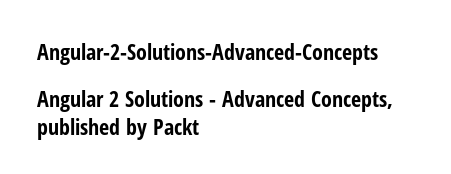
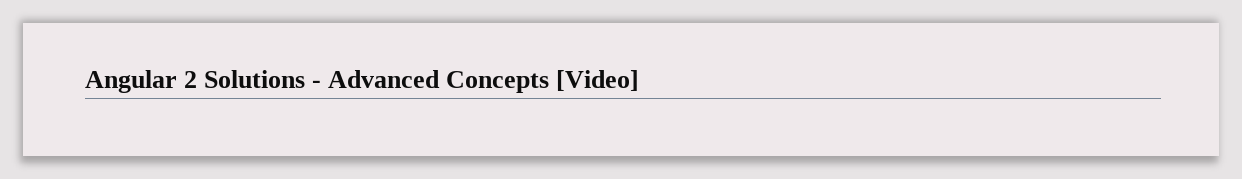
- Angular-2-Solutions-Advanced-Concepts
- Angular 2 Solutions - Advanced Concepts, published by Packt
+ Angular 2 Solutions - Advanced Concepts [Video]

